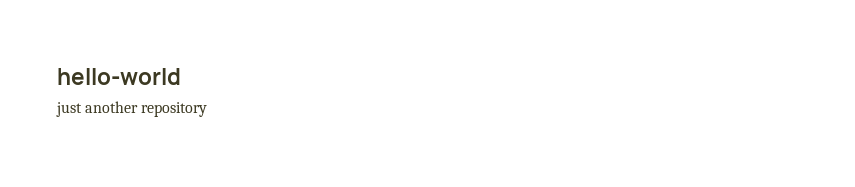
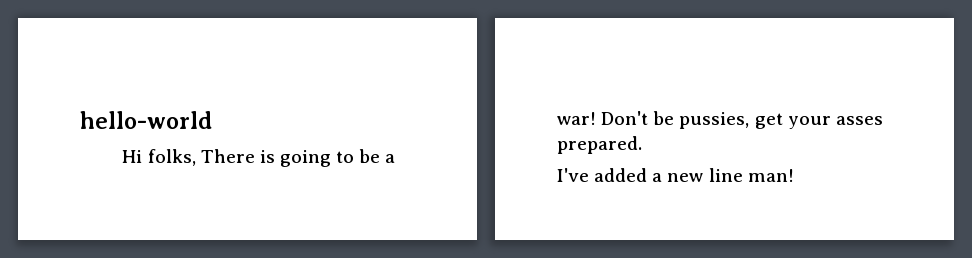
- just another repository
+ Hi folks, There is going to be a war! Don't be pussies, get your asses prepared.
+ I've added a new line man!

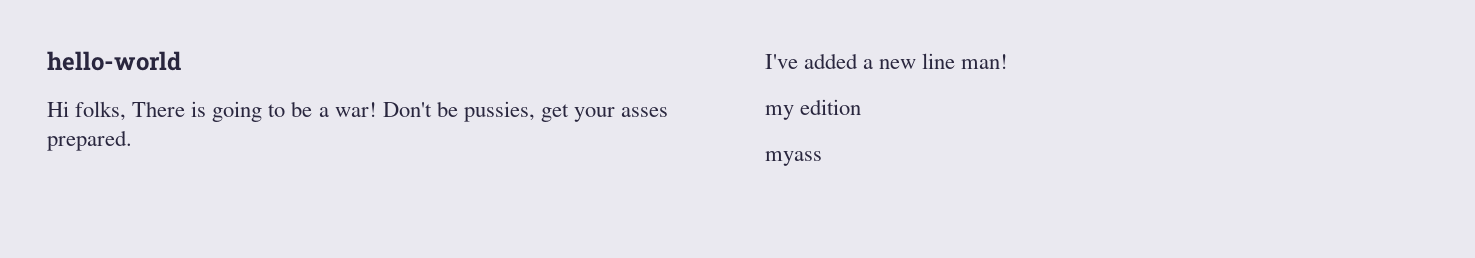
+ my edition
+ myass

